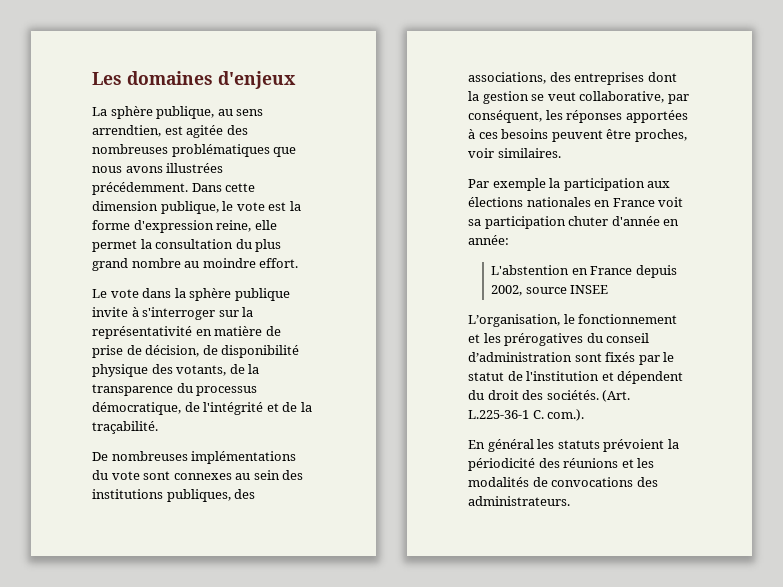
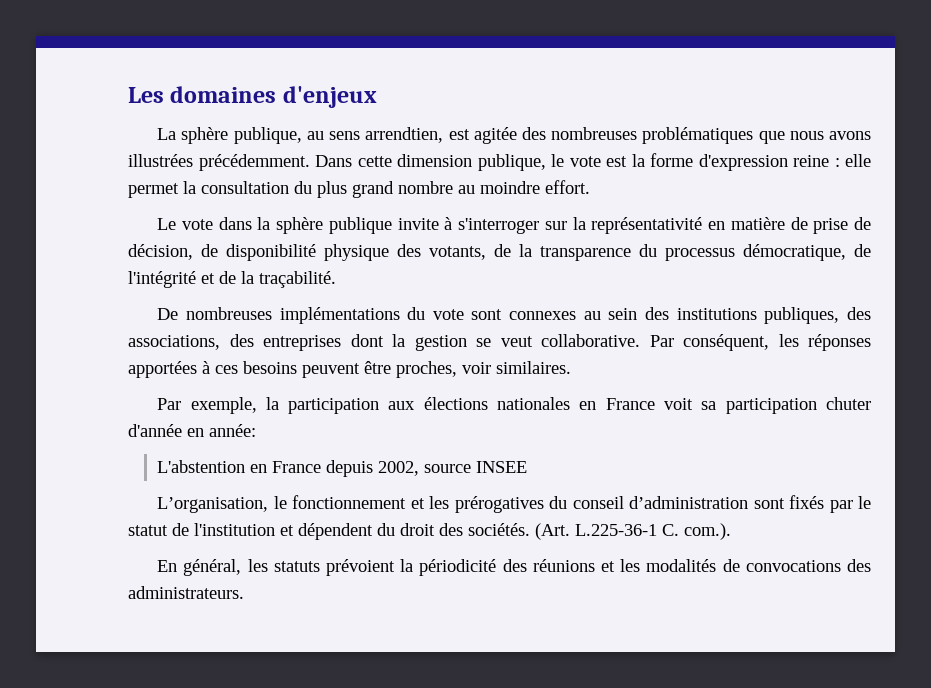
- Dans cette dimension publique, le vote est la forme d'expression reine, elle permet la consultation du plus grand nombre au moindre effort.
+ Dans cette dimension publique, le vote est la forme d'expression reine : elle permet la consultation du plus grand nombre au moindre effort.
- De nombreuses implémentations du vote sont connexes au sein des institutions publiques, des associations, des entreprises dont la gestion se veut collaborative, par conséquent, les réponses apportées à ces besoins peuvent être proches, voir similaires.
+ De nombreuses implémentations du vote sont connexes au sein des institutions publiques, des associations, des entreprises dont la gestion se veut collaborative. Par conséquent, les réponses apportées à ces besoins peuvent être proches, voir similaires.
- Par exemple la participation aux élections nationales en France voit sa participation chuter d'année en année:
+ Par exemple, la participation aux élections nationales en France voit sa participation chuter d'année en année:
- En général les statuts prévoient la périodicité des réunions et les modalités de convocations des administrateurs.
+ En général, les statuts prévoient la périodicité des réunions et les modalités de convocations des administrateurs.

